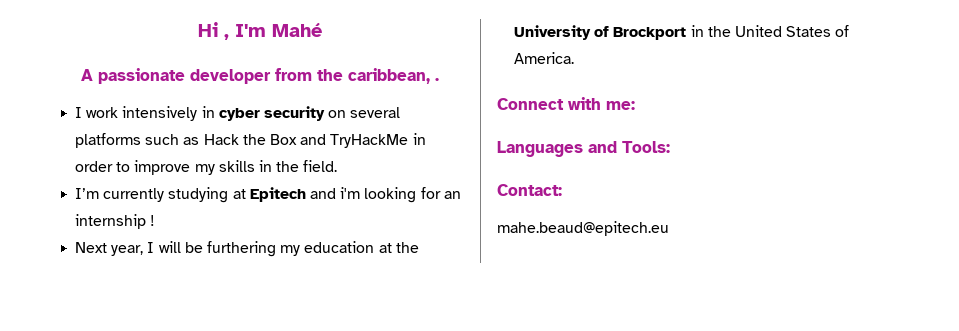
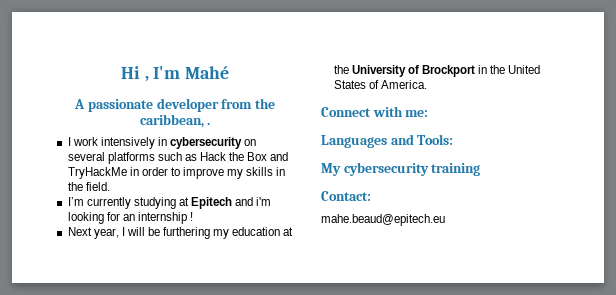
- I work intensively in cyber security on several platforms such as Hack the Box and TryHackMe in order to improve my skills in the field.
+ I work intensively in cybersecurity on several platforms such as Hack the Box and TryHackMe in order to improve my skills in the field.
+ My cybersecurity training

